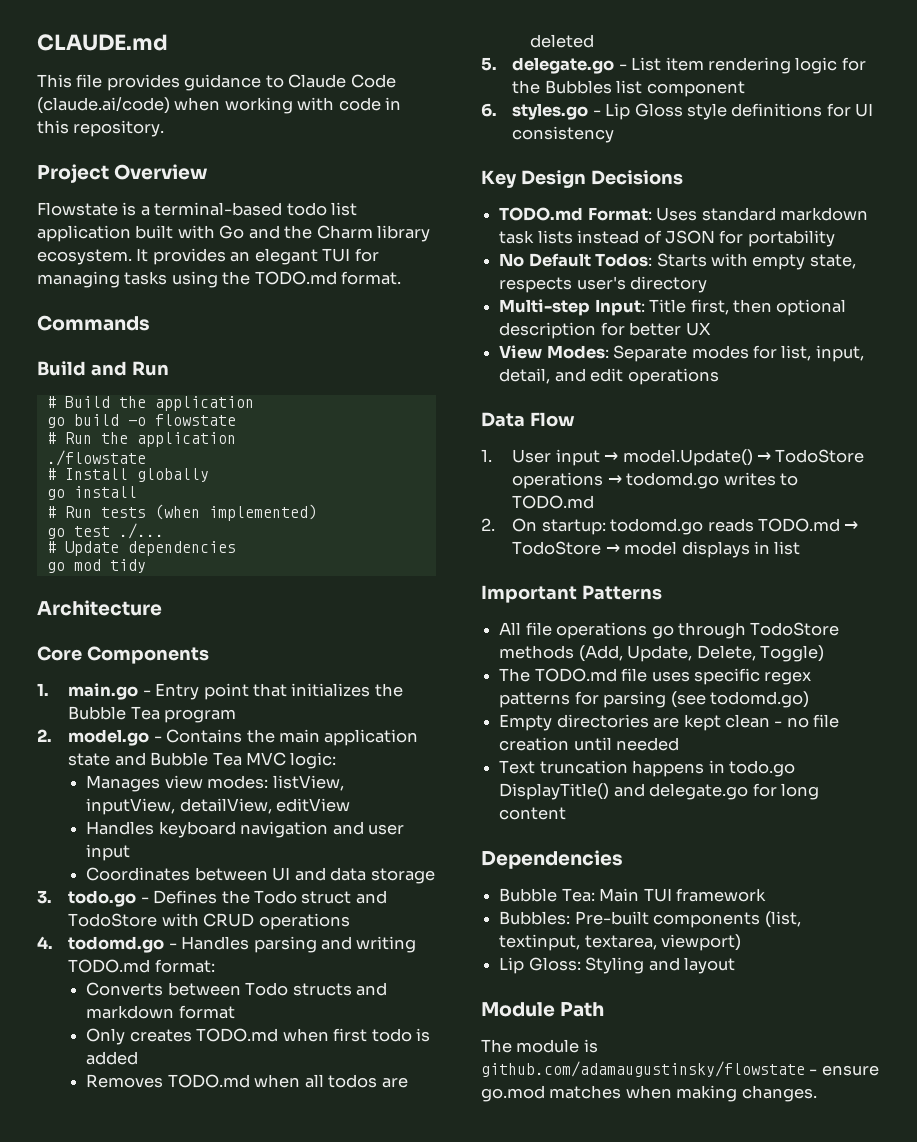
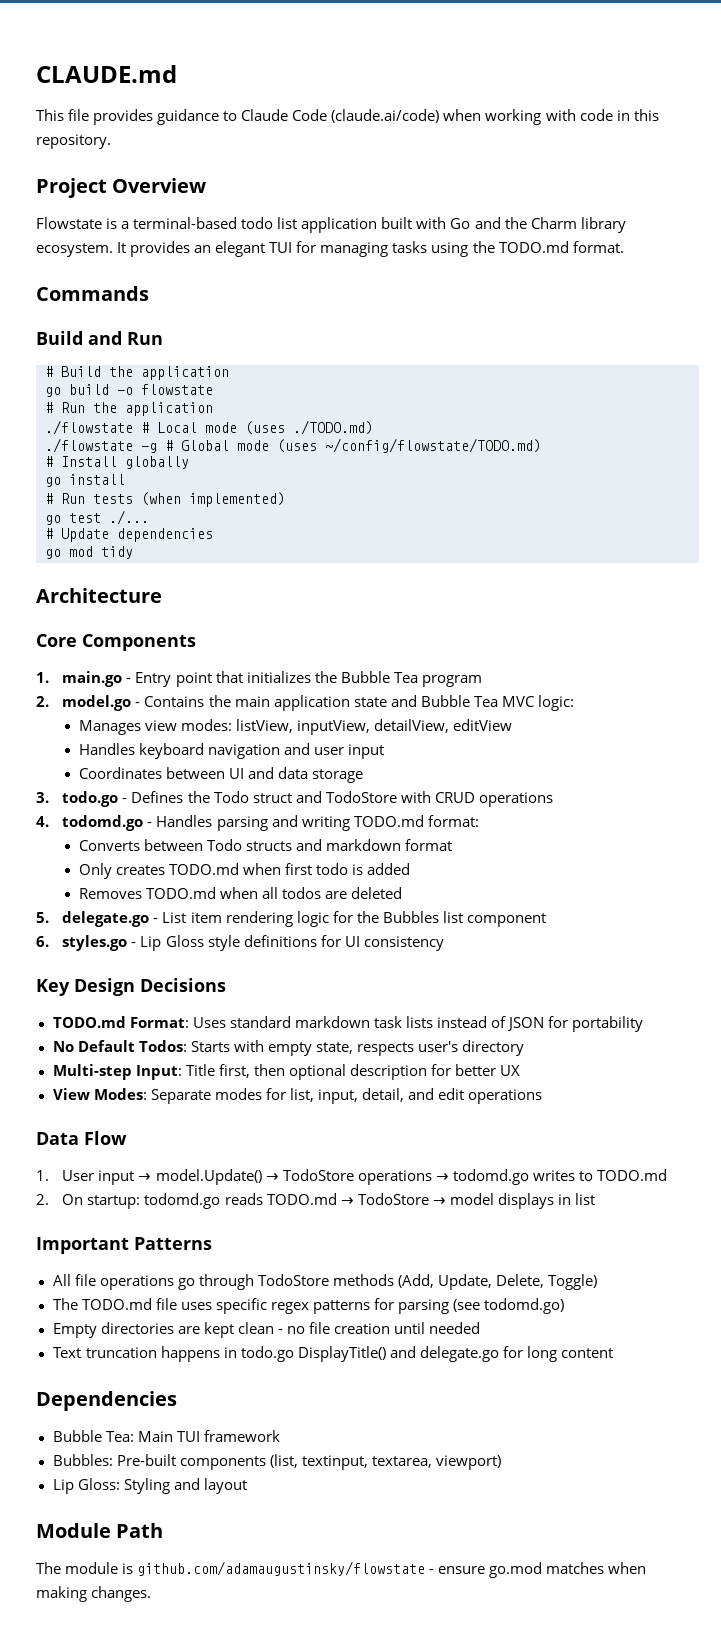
- ./flowstate
+ ./flowstate # Local mode (uses ./TODO.md)
+ ./flowstate -g # Global mode (uses ~/config/flowstate/TODO.md)

